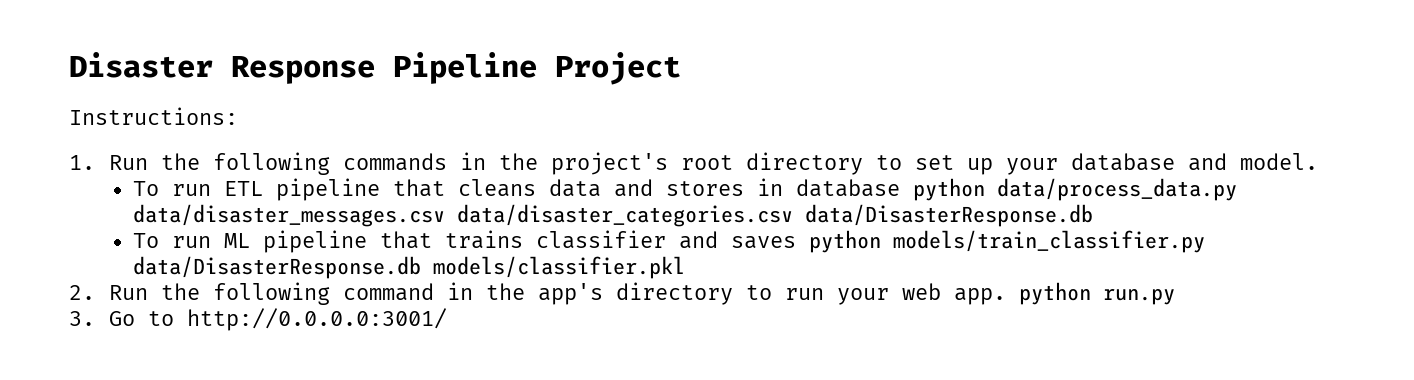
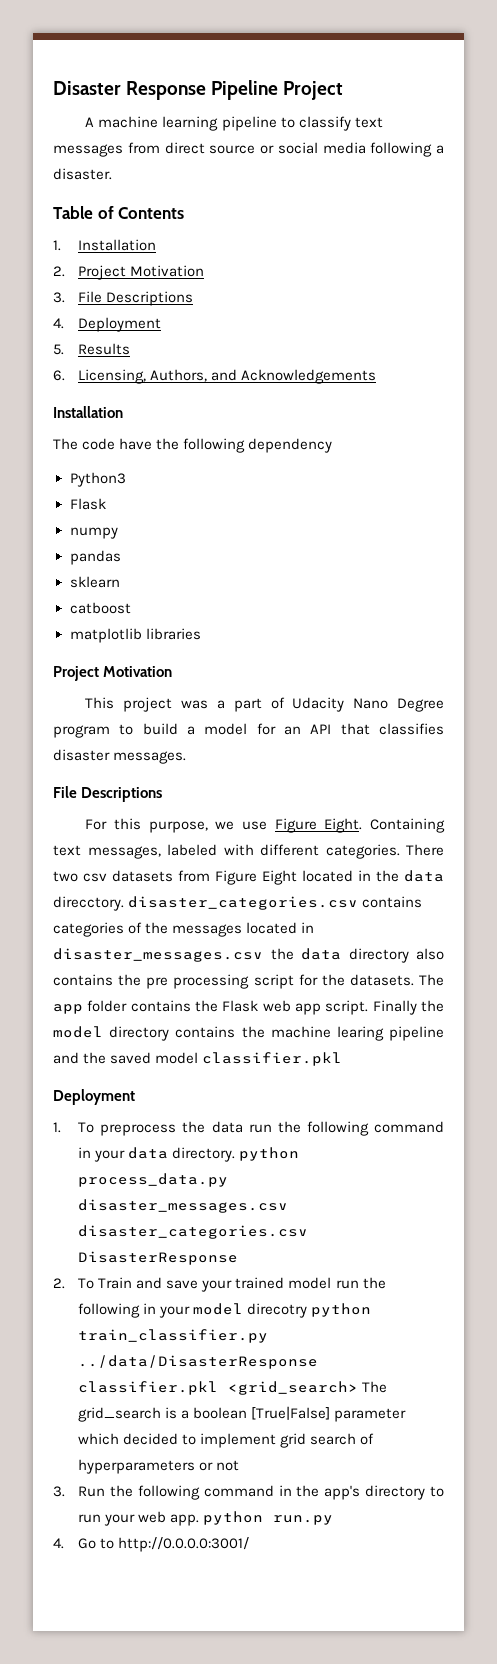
- Instructions:
- 1. Run the following commands in the project's root directory to set up your database and model.
- To run ETL pipeline that cleans data and stores in database python data/process_data.py data/disaster_messages.csv data/disaster_categories.csv data/DisasterResponse.db
- To run ML pipeline that trains classifier and saves python models/train_classifier.py data/DisasterResponse.db models/classifier.pkl
- 2. Run the following command in the app's directory to run your web app. python run.py
+ A machine learning pipeline to classify text messages from direct source or social media following a disaster.
+ Table of Contents
+ 1. Installation
+ 2. Project Motivation
+ 3. File Descriptions
+ 4. Deployment
+ 5. Results
+ 6. Licensing, Authors, and Acknowledgements
+ Installation
+ The code have the following dependency
+ Python3
+ Flask
+ numpy
+ pandas
+ sklearn
+ catboost
+ matplotlib libraries
+ Project Motivation
+ This project was a part of Udacity Nano Degree program to build a model for an API that classifies disaster messages.
+ File Descriptions
+ For this purpose, we use Figure Eight. Containing text messages, labeled with different categories. There two csv datasets from Figure Eight located in the data direcctory. disaster_categories.csv contains categories of the messages located in disaster_messages.csv the data directory also contains the pre processing script for the datasets. The app folder contains the Flask web app script. Finally the model directory contains the machine learing pipeline and the saved model classifier.pkl
+ Deployment
+ 1. To preprocess the data run the following command in your data directory. python process_data.py disaster_messages.csv disaster_categories.csv DisasterResponse
+ 2. To Train and save your trained model run the following in your model direcotry python train_classifier.py ../data/DisasterResponse classifier.pkl <grid_search> The grid_search is a boolean [True|False] parameter which decided to implement grid search of hyperparameters or not
+ 3. Run the following command in the app's directory to run your web app. python run.py
- 3. Go to http://0.0.0.0:3001/
+ 4. Go to http://0.0.0.0:3001/

